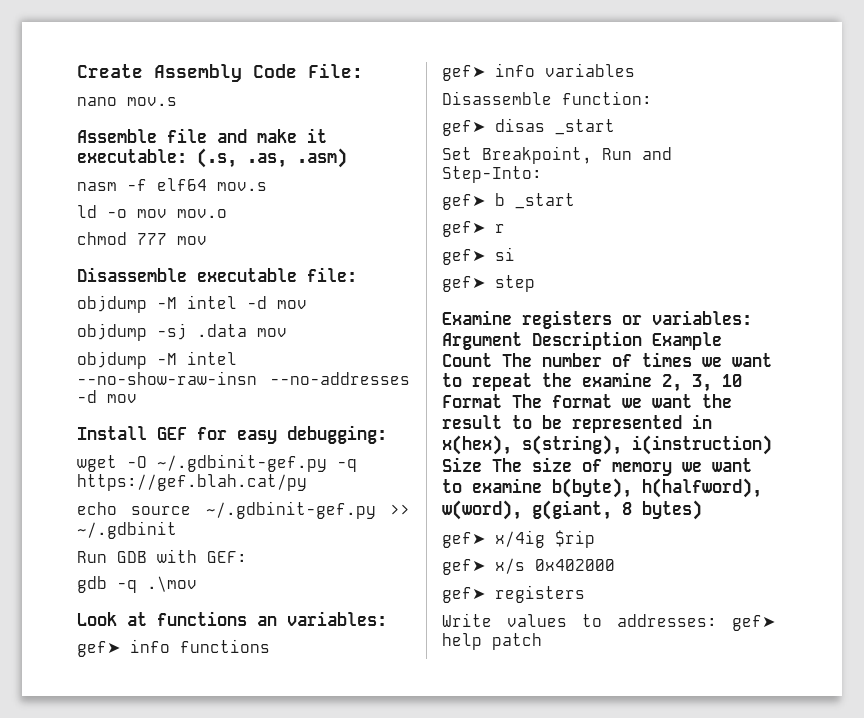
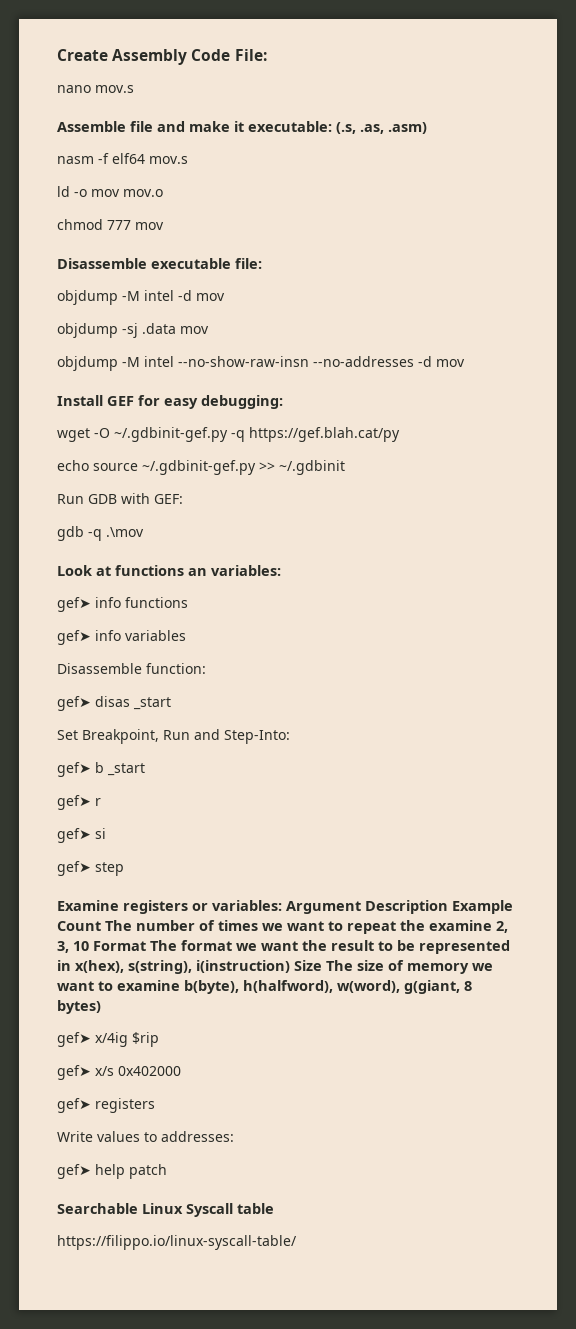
- Write values to addresses: gef➤ help patch
+ Write values to addresses:
+ gef➤ help patch
+ Searchable Linux Syscall table
+ https://filippo.io/linux-syscall-table/

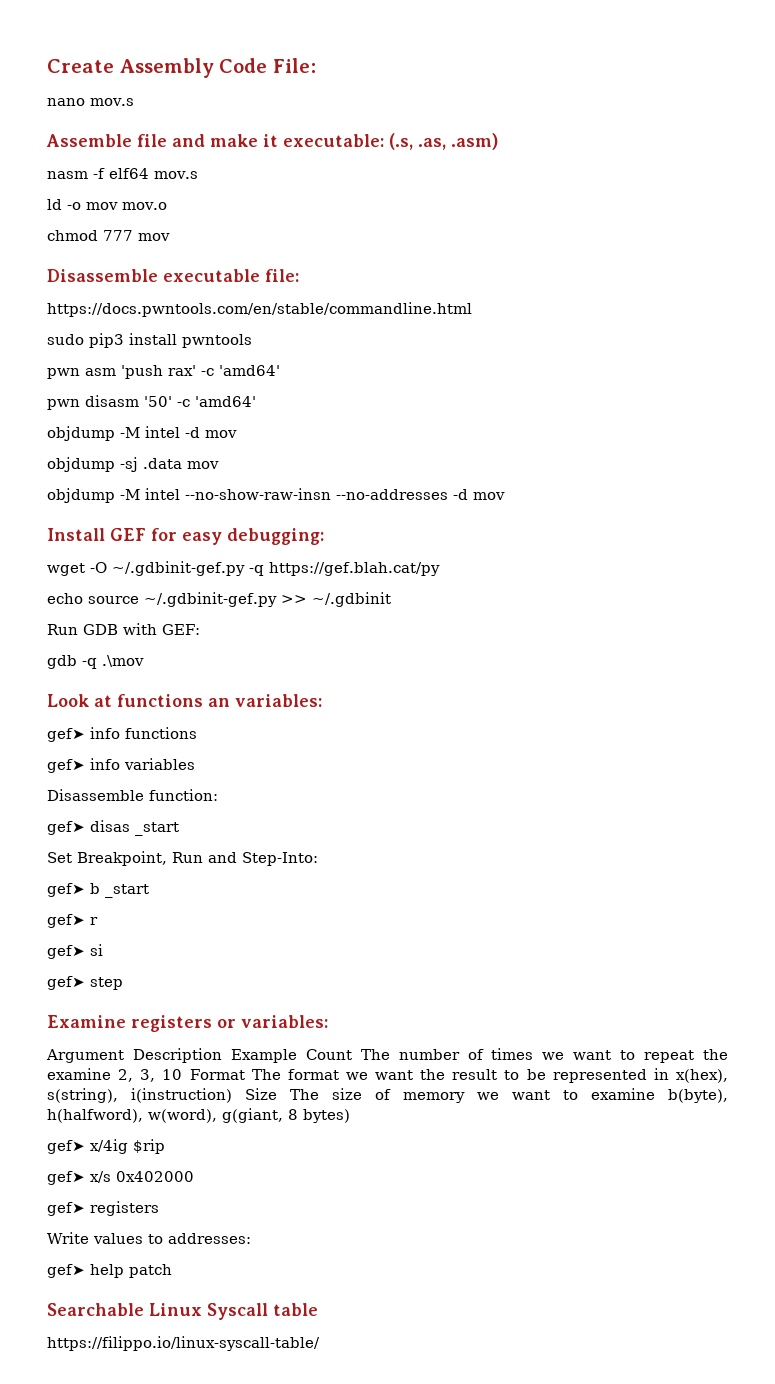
+ https://docs.pwntools.com/en/stable/commandline.html
+ sudo pip3 install pwntools
+ pwn asm 'push rax' -c 'amd64'
+ pwn disasm '50' -c 'amd64'
- Examine registers or variables: Argument Description Example Count The number of times we want to repeat the examine 2, 3, 10 Format The format we want the result to be represented in x(hex), s(string), i(instruction) Size The size of memory we want to examine b(byte), h(halfword), w(word), g(giant, 8 bytes)
+ Examine registers or variables:
+ Argument Description Example Count The number of times we want to repeat the examine 2, 3, 10 Format The format we want the result to be represented in x(hex), s(string), i(instruction) Size The size of memory we want to examine b(byte), h(halfword), w(word), g(giant, 8 bytes)

